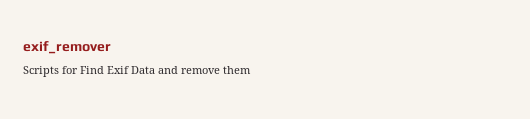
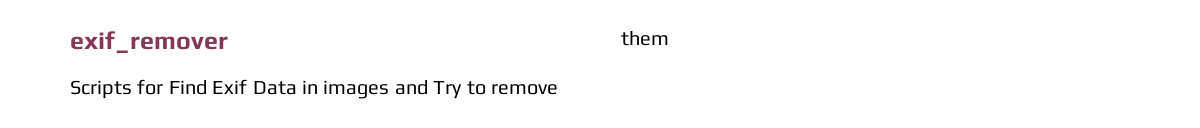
- Scripts for Find Exif Data and remove them
+ Scripts for Find Exif Data in images and Try to remove them

